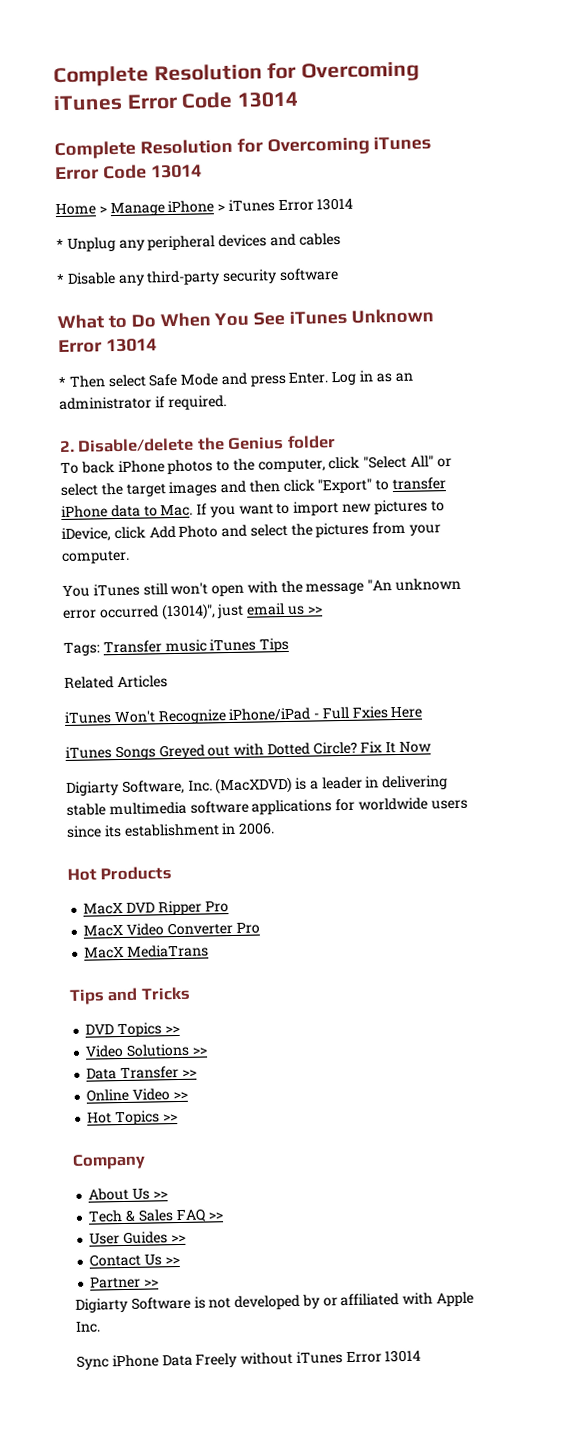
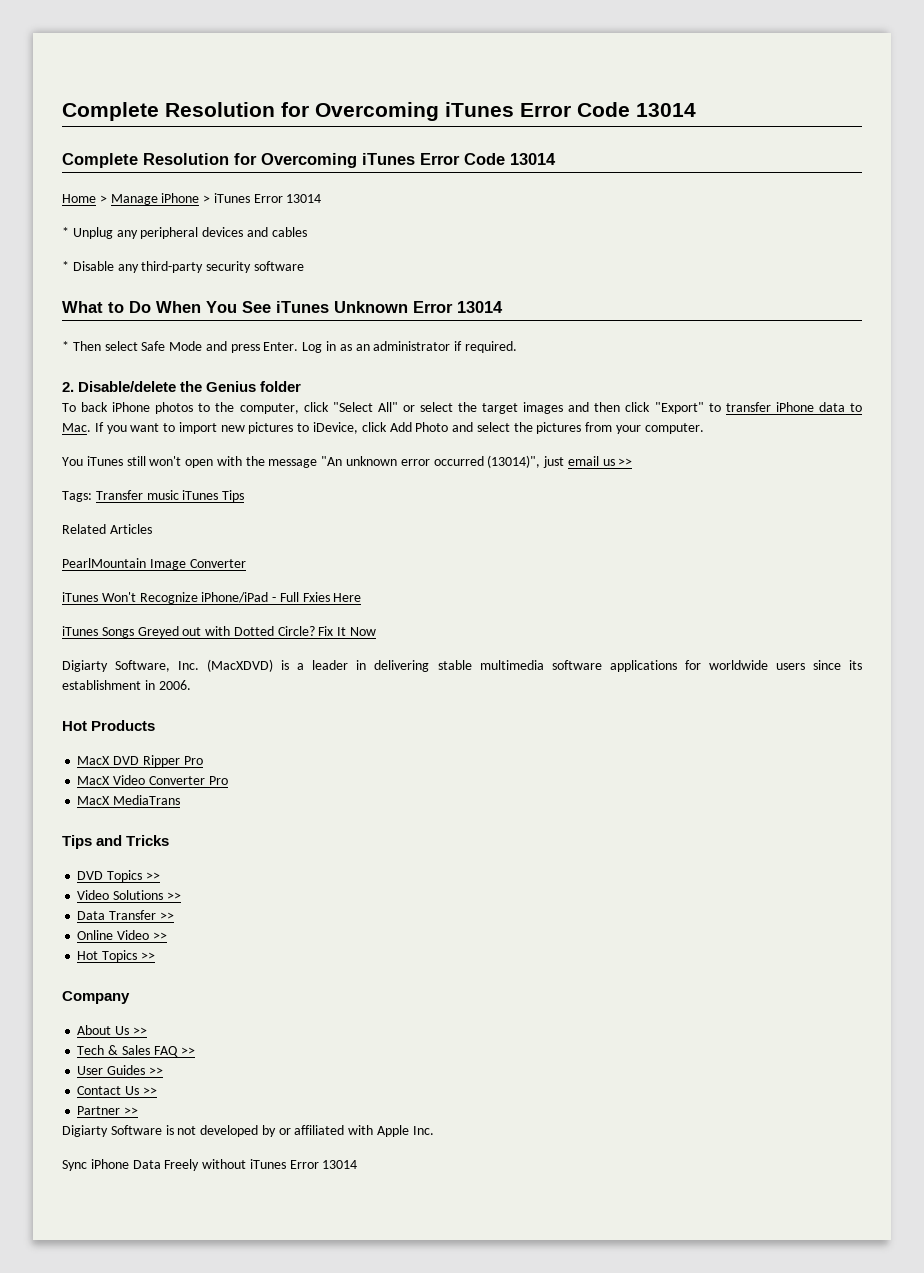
+ PearlMountain Image Converter

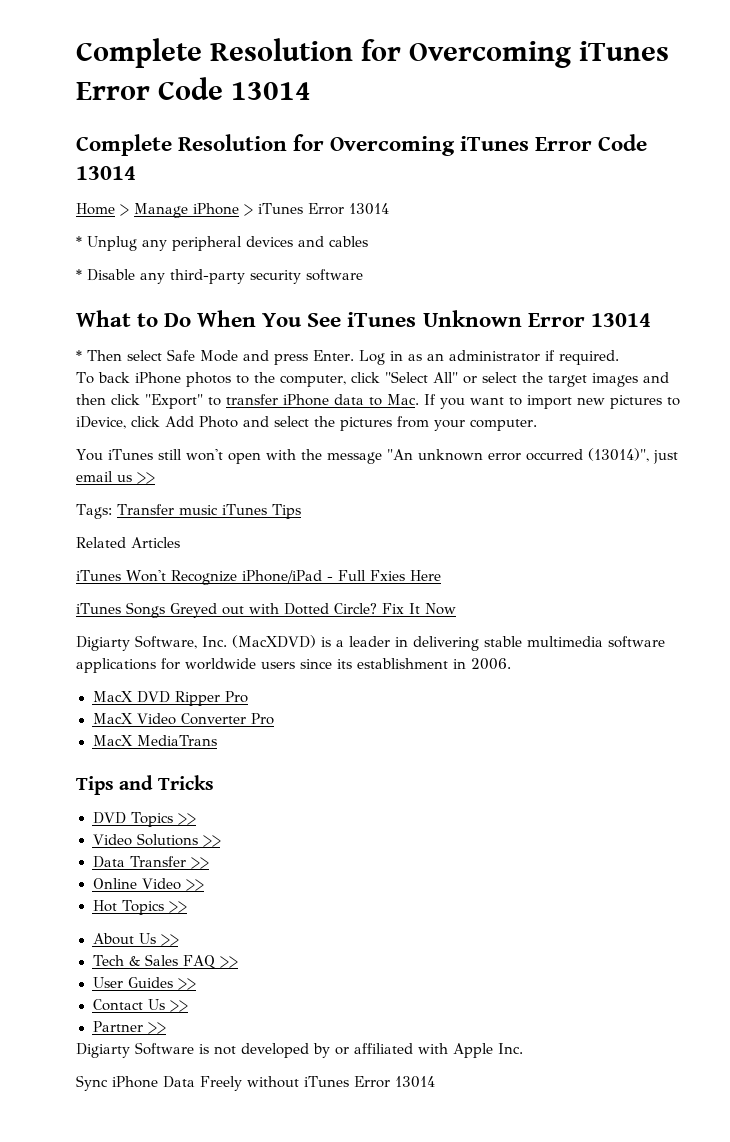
- 2. Disable/delete the Genius folder
- PearlMountain Image Converter
- Hot Products
- Company

